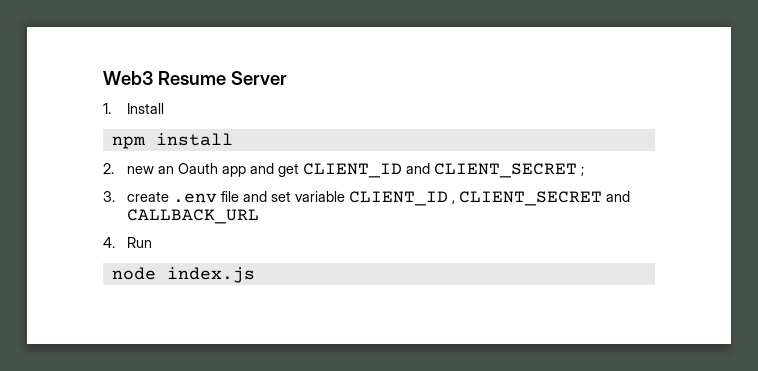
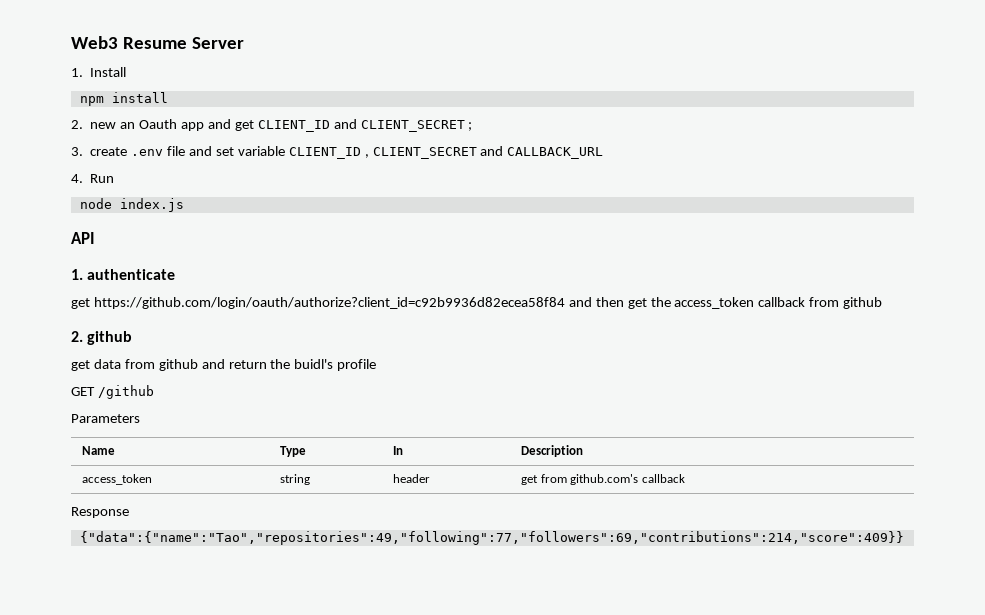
+ API
+ 1. authenticate
+ get https://github.com/login/oauth/authorize?client_id=c92b9936d82ecea58f84 and then get the access_token callback from github
+ 2. github
+ get data from github and return the buidl's profile
+ GET /github
+ Parameters
+ Name | Type | In | Description
+ access_token | string | header | get from github.com's callback
+ Response
+ {"data":{"name":"Tao","repositories":49,"following":77,"followers":69,"contributions":214,"score":409}}

